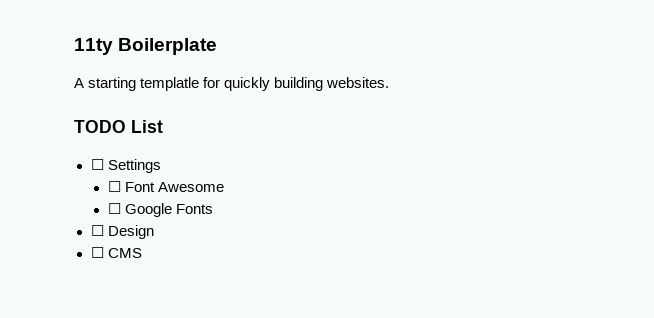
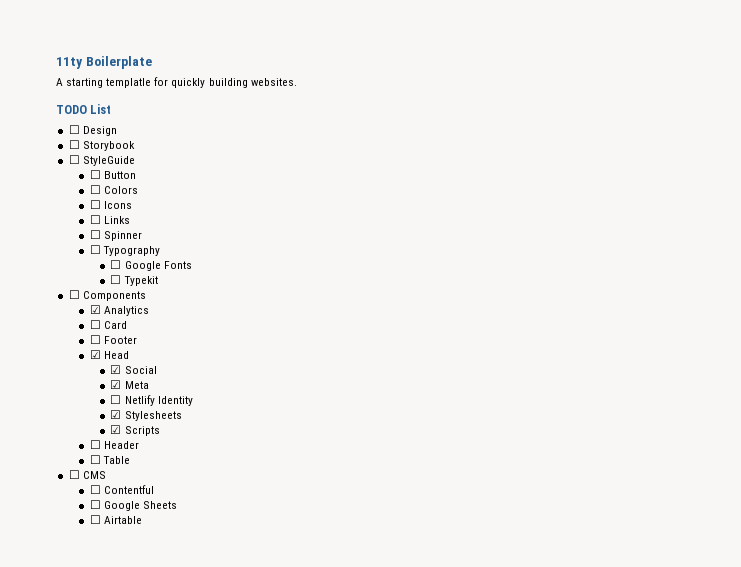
- ☐ Settings
- ☐ Font Awesome
+ ☐ Design
+ ☐ Storybook
+ ☐ StyleGuide
+ ☐ Button
+ ☐ Colors
+ ☐ Icons
+ ☐ Links
+ ☐ Spinner
+ ☐ Typography
  ☐ Google Fonts
- ☐ Design
+ ☐ Typekit
+ ☐ Components
+ ☑ Analytics
+ ☐ Card
+ ☐ Footer
+ ☑ Head
+ ☑ Social
+ ☑ Meta
+ ☐ Netlify Identity
+ ☑ Stylesheets
+ ☑ Scripts
+ ☐ Header
+ ☐ Table
  ☐ CMS
+ ☐ Contentful
+ ☐ Google Sheets
+ ☐ Airtable

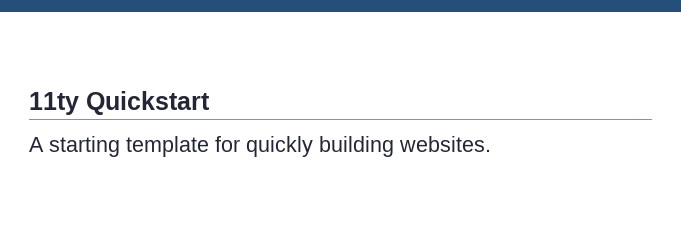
- 11ty Boilerplate
+ 11ty Quickstart
- A starting templatle for quickly building websites.
+ A starting template for quickly building websites.
- TODO List
- ☐ Design
- ☐ Storybook
- ☐ StyleGuide
- ☐ Button
- ☐ Colors
- ☐ Icons
- ☐ Links
- ☐ Spinner
- ☐ Typography
- ☐ Google Fonts
- ☐ Typekit
- ☐ Components
- ☑ Analytics
- ☐ Card
- ☐ Footer
- ☑ Head
- ☑ Social
- ☑ Meta
- ☐ Netlify Identity
- ☑ Stylesheets
- ☑ Scripts
- ☐ Header
- ☐ Table
- ☐ CMS
- ☐ Contentful
- ☐ Google Sheets
- ☐ Airtable

